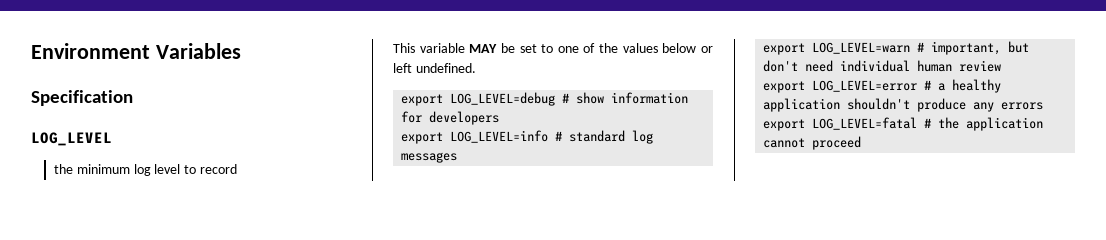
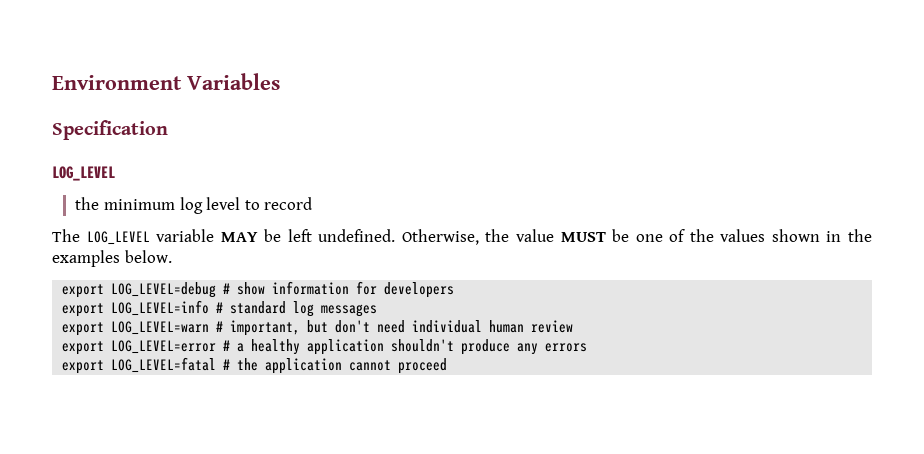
- This variable MAY be set to one of the values below or left undefined.
+ The LOG_LEVEL variable MAY be left undefined. Otherwise, the value MUST be one of the values shown in the examples below.

